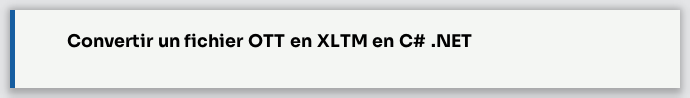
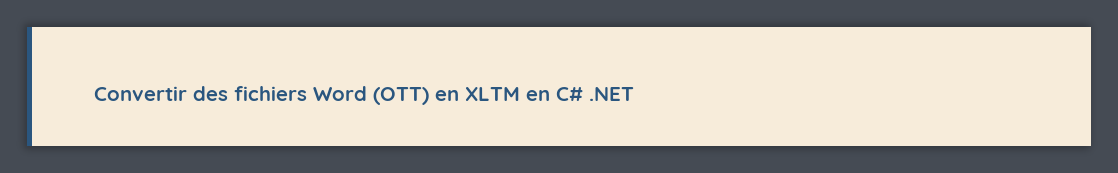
- Convertir un fichier OTT en XLTM en C# .NET
+ Convertir des fichiers Word (OTT) en XLTM en C# .NET

